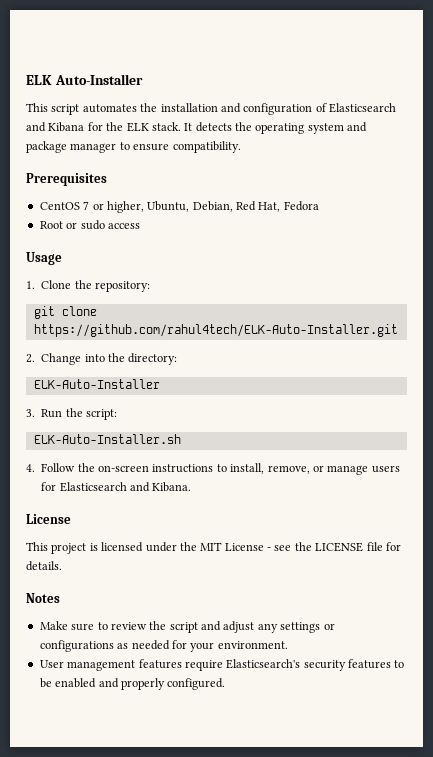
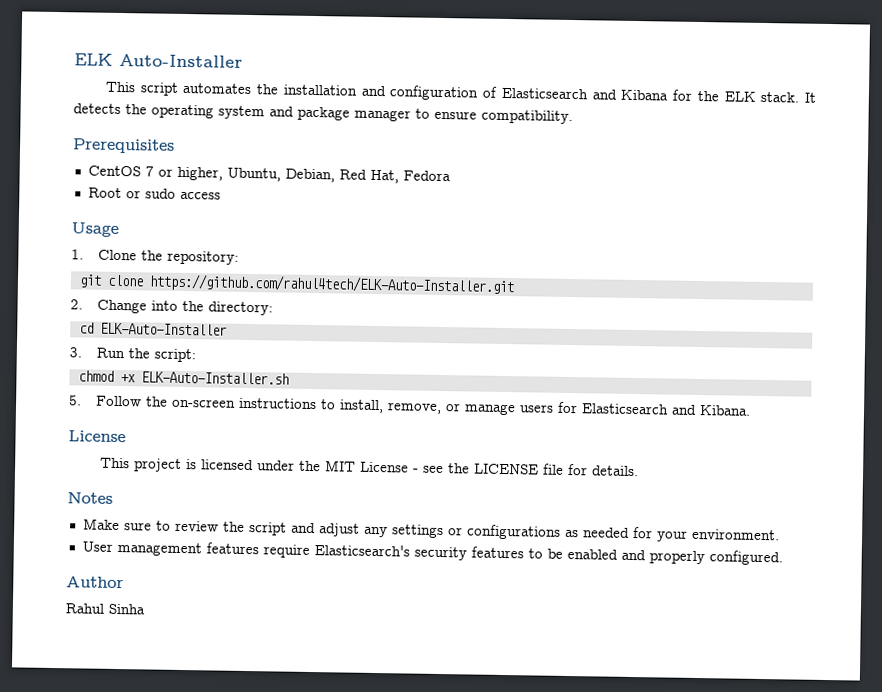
- ELK-Auto-Installer
+ cd ELK-Auto-Installer
- ELK-Auto-Installer.sh
+ chmod +x ELK-Auto-Installer.sh
- 4. Follow the on-screen instructions to install, remove, or manage users for Elasticsearch and Kibana.
+ 5. Follow the on-screen instructions to install, remove, or manage users for Elasticsearch and Kibana.
+ Author
+ Rahul Sinha

